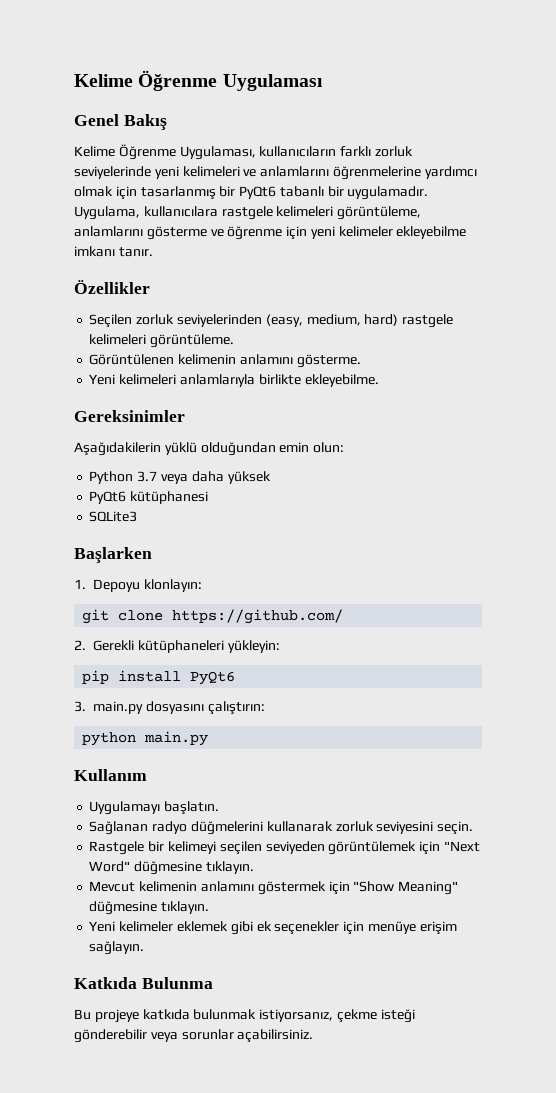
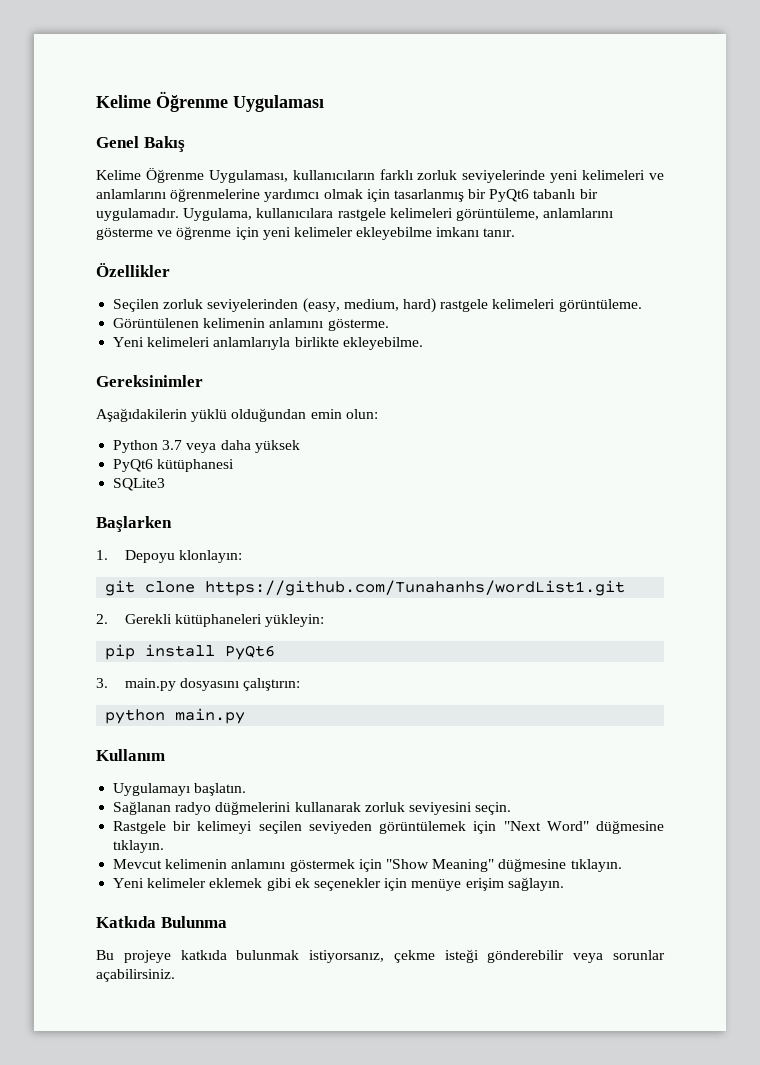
- git clone https://github.com/
+ git clone https://github.com/Tunahanhs/wordList1.git

